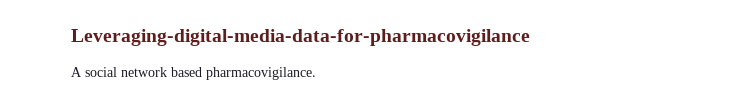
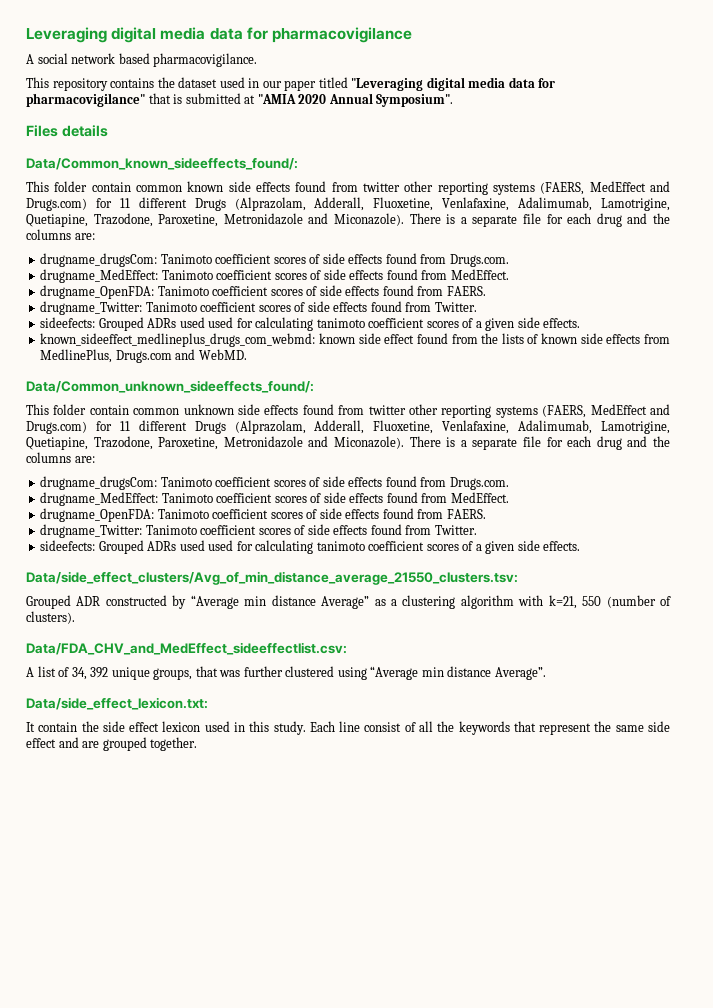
- Leveraging-digital-media-data-for-pharmacovigilance
+ Leveraging digital media data for pharmacovigilance
+ This repository contains the dataset used in our paper titled "Leveraging digital media data for pharmacovigilance" that is submitted at "AMIA 2020 Annual Symposium".
+ Files details
+ Data/Common_known_sideeffects_found/:
+ This folder contain common known side effects found from twitter other reporting systems (FAERS, MedEffect and Drugs.com) for 11 different Drugs (Alprazolam, Adderall, Fluoxetine, Venlafaxine, Adalimumab, Lamotrigine, Quetiapine, Trazodone, Paroxetine, Metronidazole and Miconazole). There is a separate file for each drug and the columns are:
+ drugname_drugsCom: Tanimoto coefficient scores of side effects found from Drugs.com.
+ drugname_MedEffect: Tanimoto coefficient scores of side effects found from MedEffect.
+ drugname_OpenFDA: Tanimoto coefficient scores of side effects found from FAERS.
+ drugname_Twitter: Tanimoto coefficient scores of side effects found from Twitter.
+ sideefects: Grouped ADRs used used for calculating tanimoto coefficient scores of a given side effects.
+ known_sideeffect_medlineplus_drugs_com_webmd: known side effect found from the lists of known side effects from MedlinePlus, Drugs.com and WebMD.
+ Data/Common_unknown_sideeffects_found/:
+ This folder contain common unknown side effects found from twitter other reporting systems (FAERS, MedEffect and Drugs.com) for 11 different Drugs (Alprazolam, Adderall, Fluoxetine, Venlafaxine, Adalimumab, Lamotrigine, Quetiapine, Trazodone, Paroxetine, Metronidazole and Miconazole). There is a separate file for each drug and the columns are:
+ drugname_drugsCom: Tanimoto coefficient scores of side effects found from Drugs.com.
+ drugname_MedEffect: Tanimoto coefficient scores of side effects found from MedEffect.
+ drugname_OpenFDA: Tanimoto coefficient scores of side effects found from FAERS.
+ drugname_Twitter: Tanimoto coefficient scores of side effects found from Twitter.
+ sideefects: Grouped ADRs used used for calculating tanimoto coefficient scores of a given side effects.
+ Data/side_effect_clusters/Avg_of_min_distance_average_21550_clusters.tsv:
+ Grouped ADR constructed by “Average min distance Average” as a clustering algorithm with k=21, 550 (number of clusters).
+ Data/FDA_CHV_and_MedEffect_sideeffectlist.csv:
+ A list of 34, 392 unique groups, that was further clustered using “Average min distance Average”.
+ Data/side_effect_lexicon.txt:
+ It contain the side effect lexicon used in this study. Each line consist of all the keywords that represent the same side effect and are grouped together.

